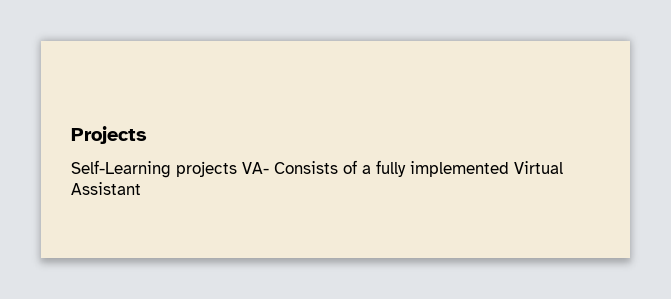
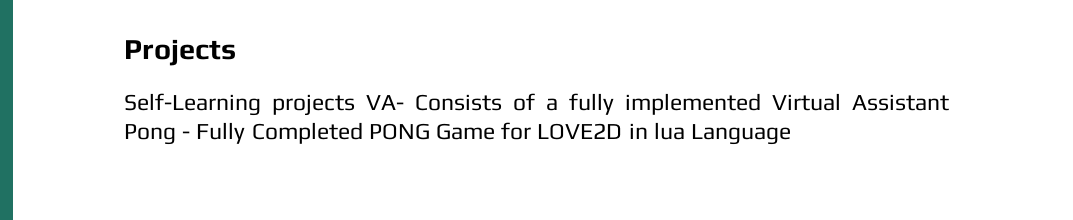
- Self-Learning projects VA- Consists of a fully implemented Virtual Assistant
+ Self-Learning projects VA- Consists of a fully implemented Virtual Assistant Pong - Fully Completed PONG Game for LOVE2D in lua Language

